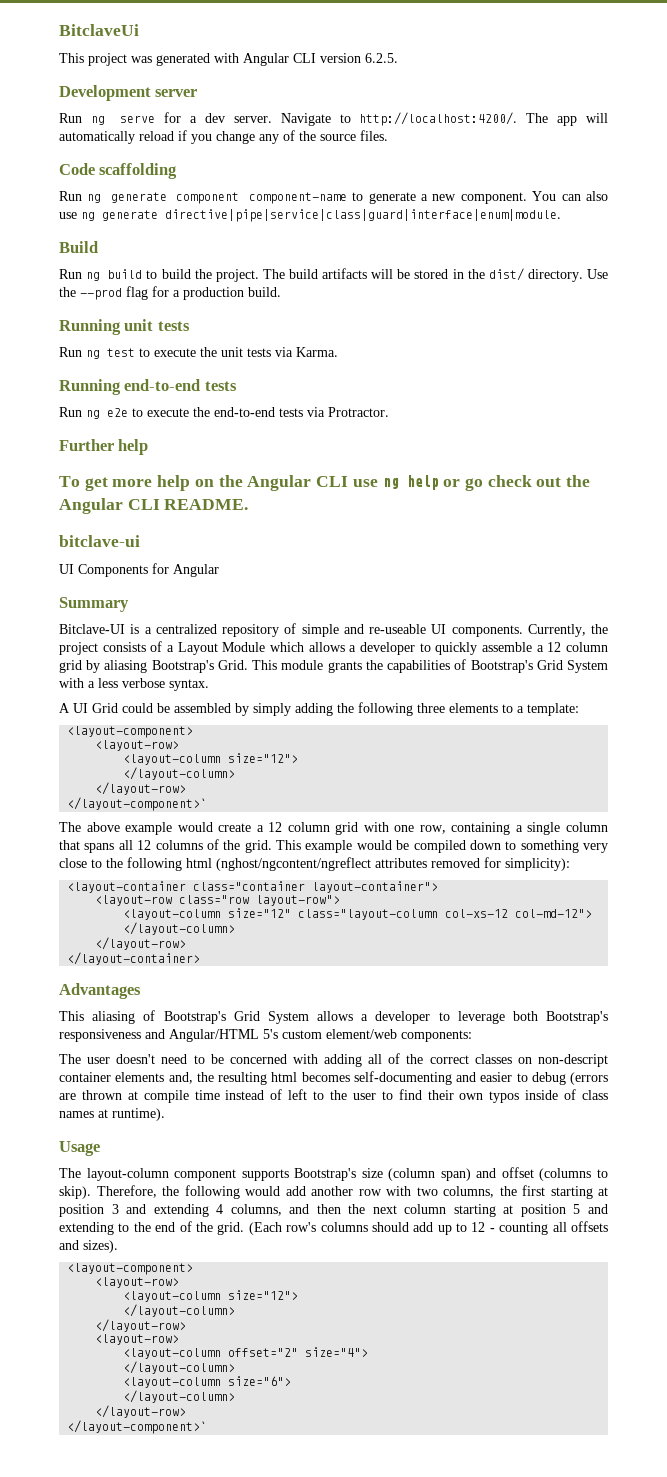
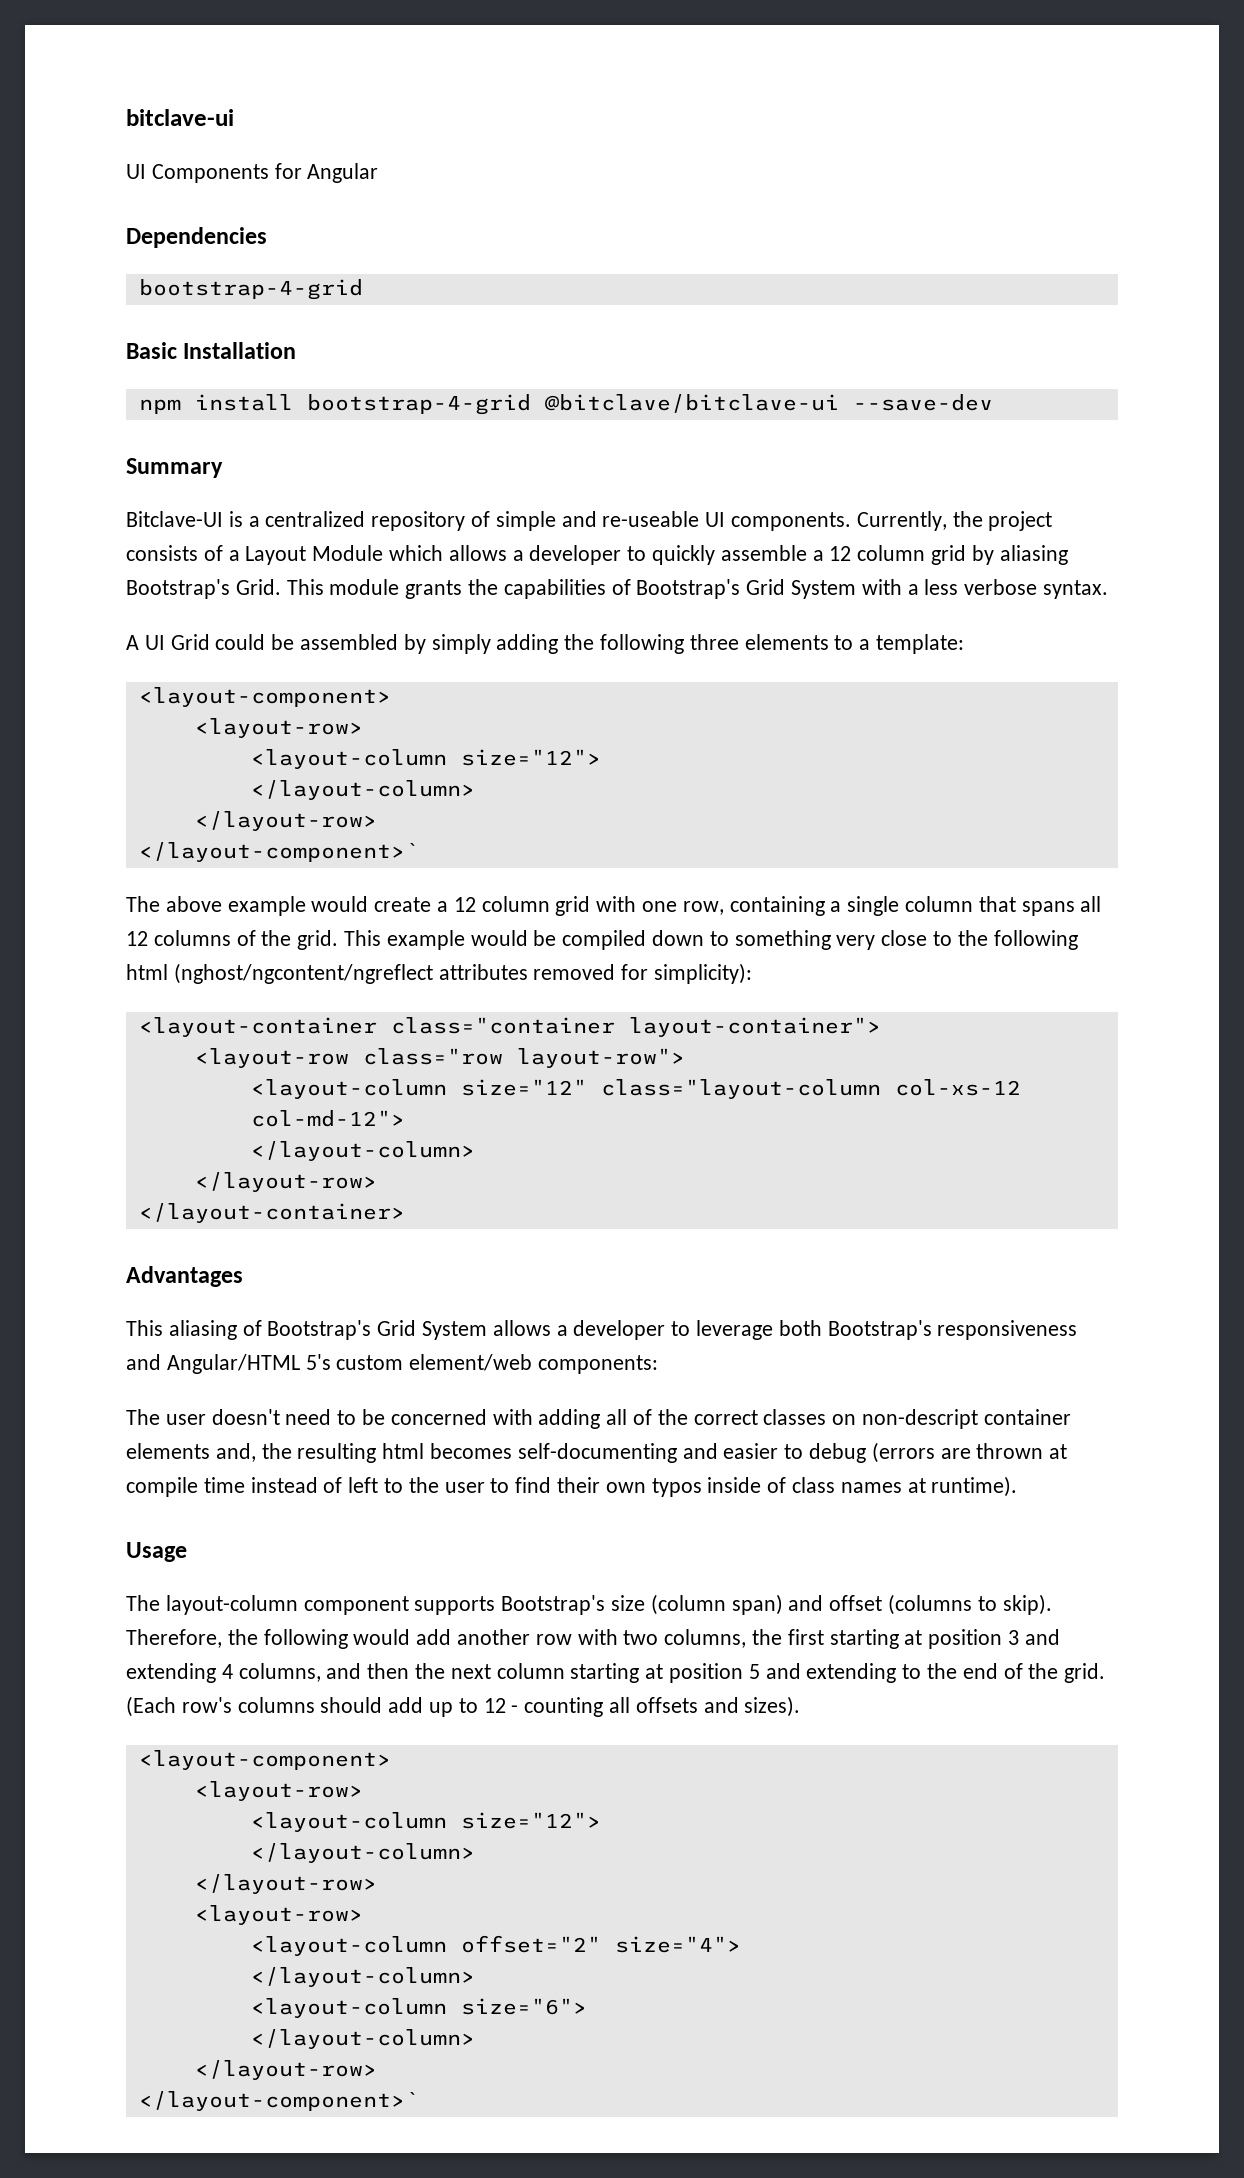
- BitclaveUi
- This project was generated with Angular CLI version 6.2.5.
- Development server
- Run ng serve for a dev server. Navigate to http://localhost:4200/. The app will automatically reload if you change any of the source files.
- Code scaffolding
- Run ng generate component component-name to generate a new component. You can also use ng generate directive|pipe|service|class|guard|interface|enum|module.
- Build
- Run ng build to build the project. The build artifacts will be stored in the dist/ directory. Use the --prod flag for a production build.
- Running unit tests
- Run ng test to execute the unit tests via Karma.
- Running end-to-end tests
- Run ng e2e to execute the end-to-end tests via Protractor.
- Further help
- To get more help on the Angular CLI use ng help or go check out the Angular CLI README.
+ Dependencies
+ bootstrap-4-grid
+ Basic Installation
+ npm install bootstrap-4-grid @bitclave/bitclave-ui --save-dev

